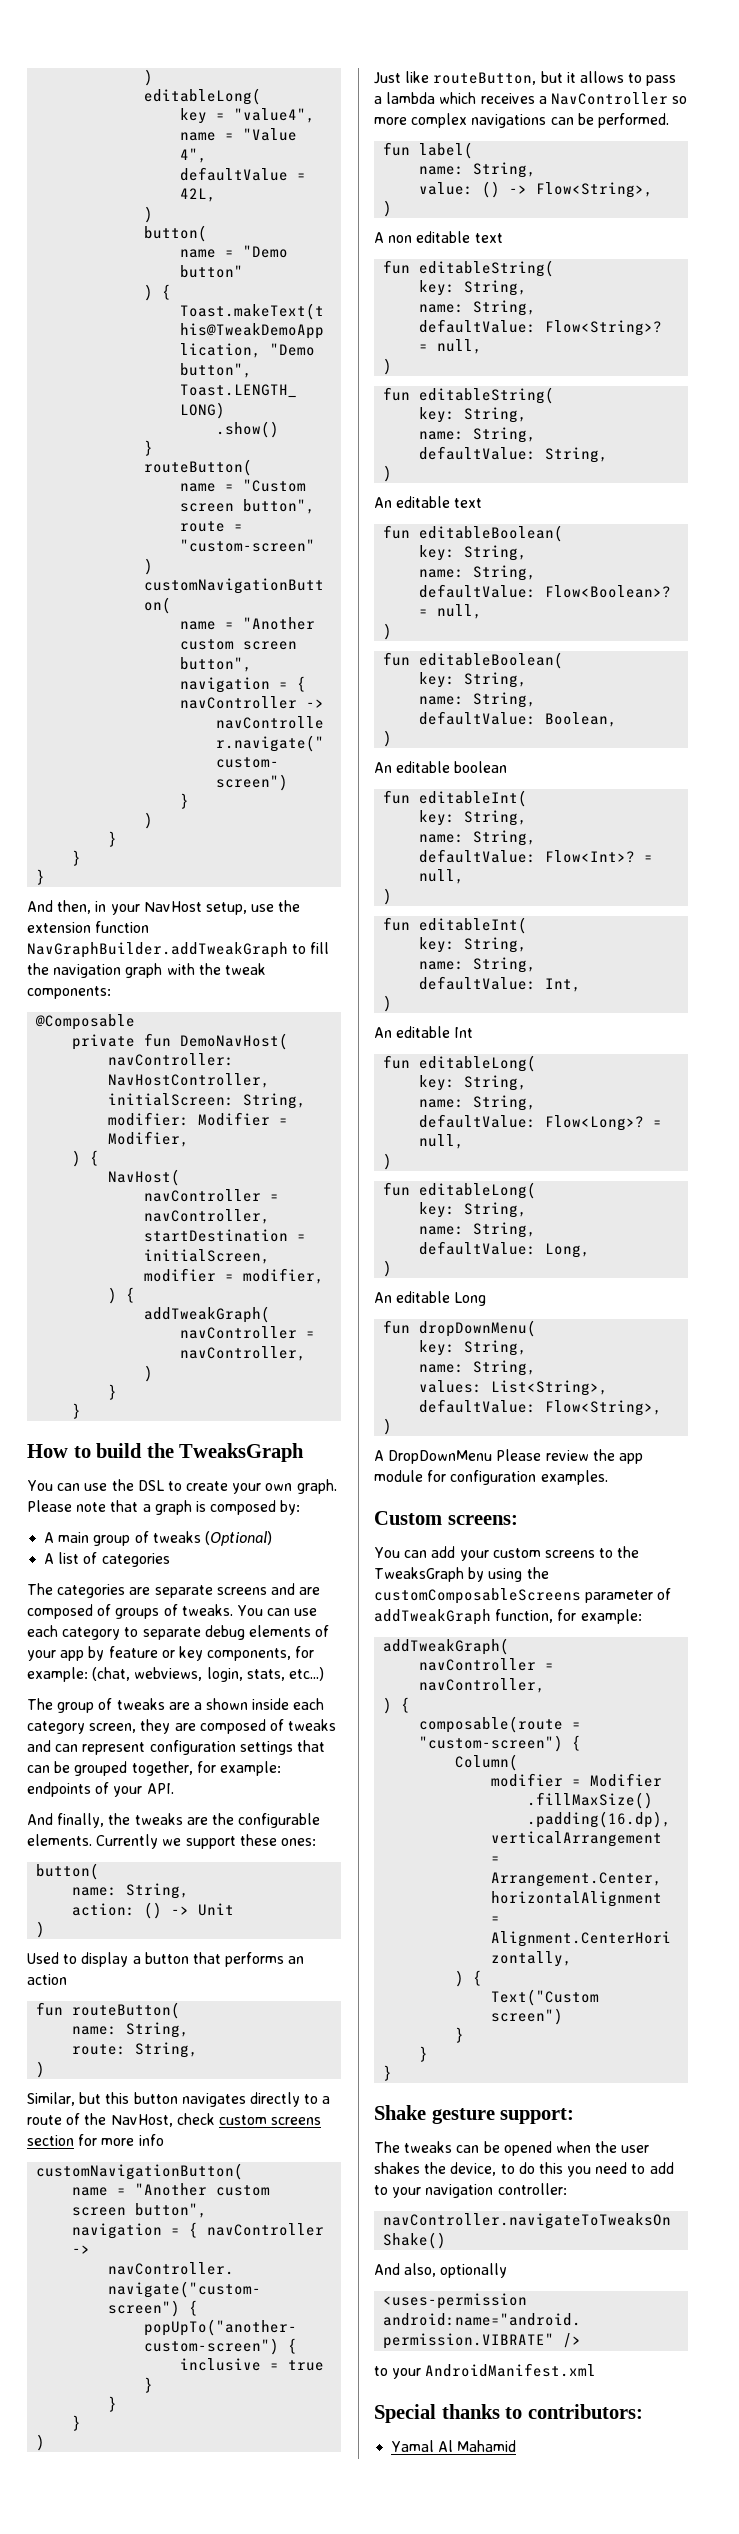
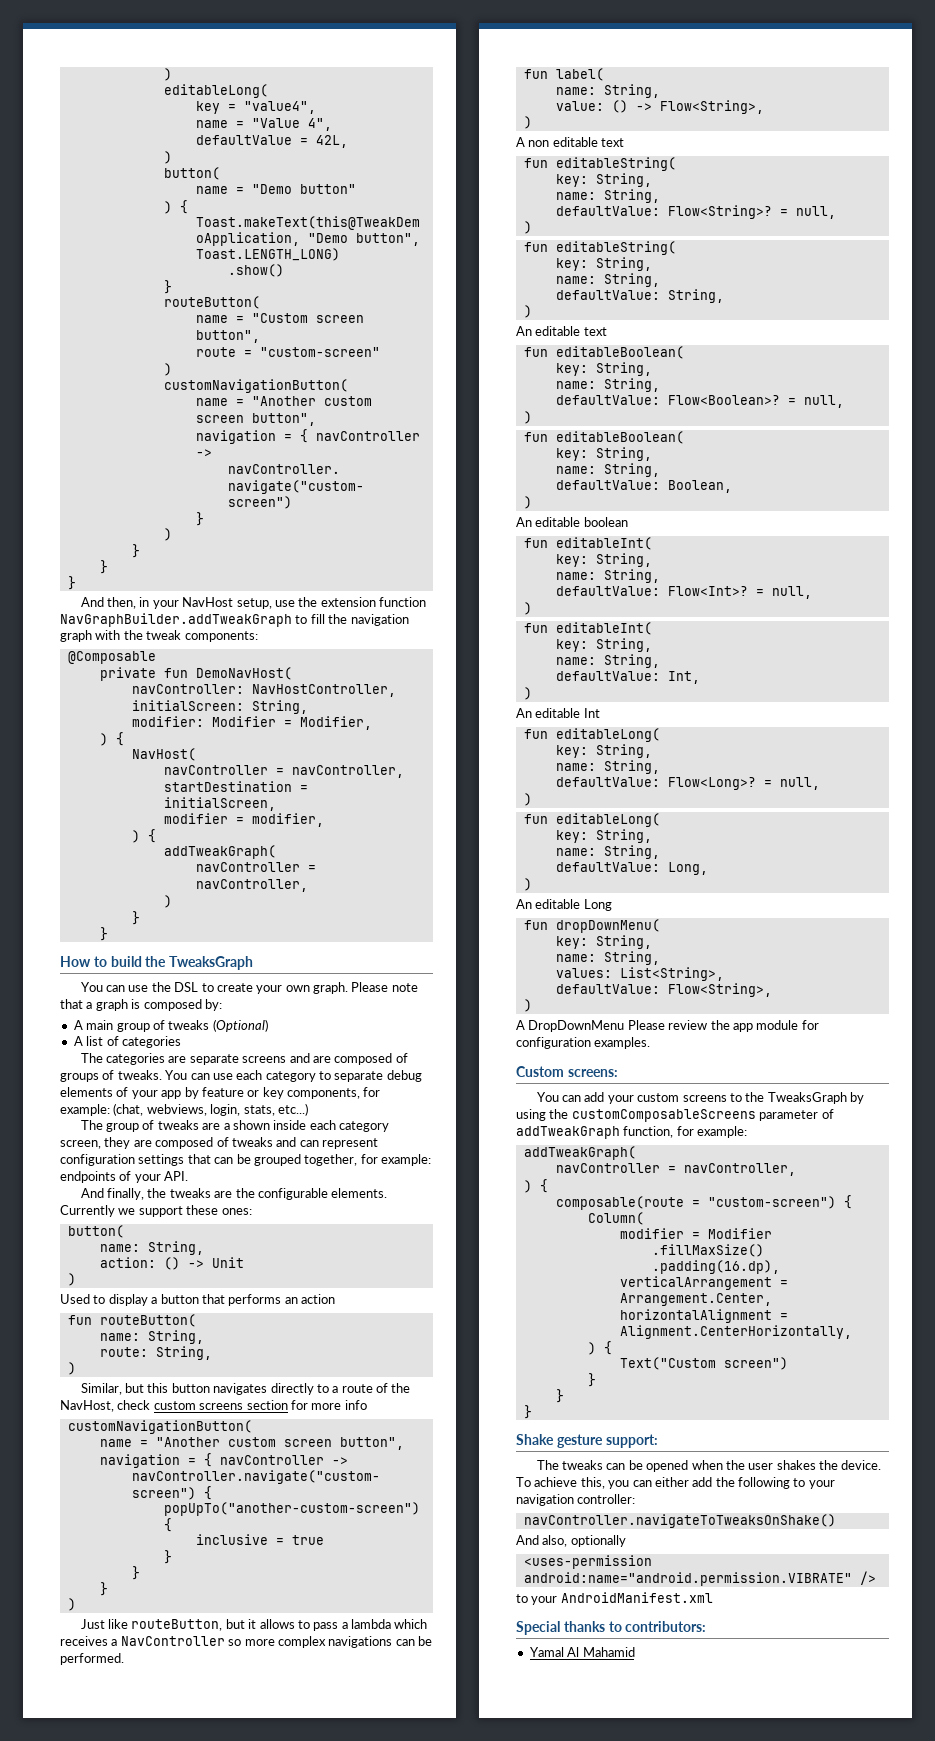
- The tweaks can be opened when the user shakes the device, to do this you need to add to your navigation controller:
+ The tweaks can be opened when the user shakes the device. To achieve this, you can either add the following to your navigation controller:

